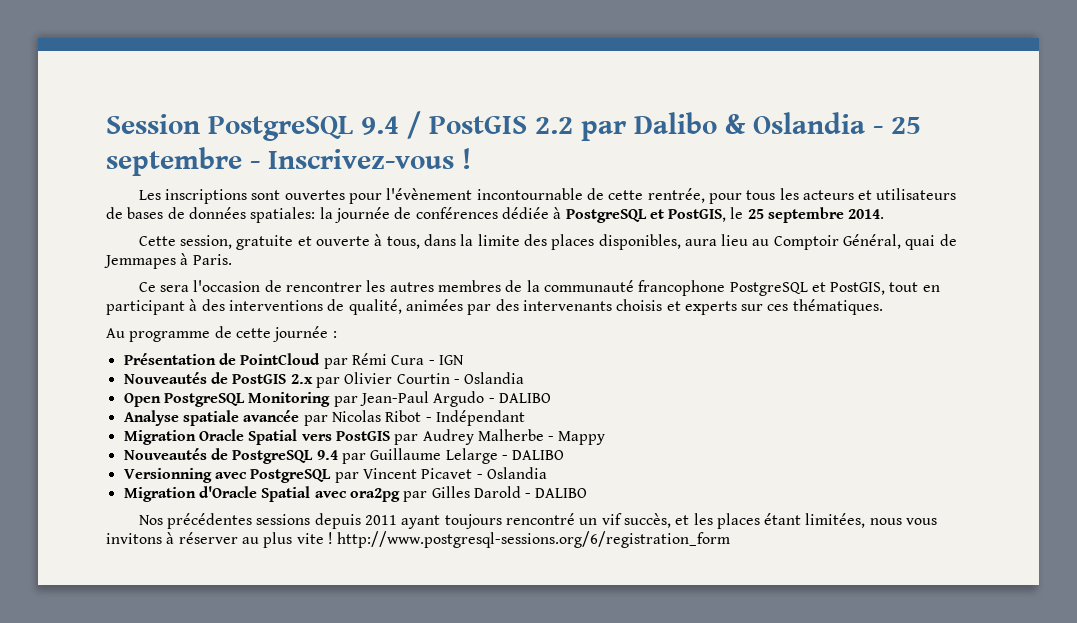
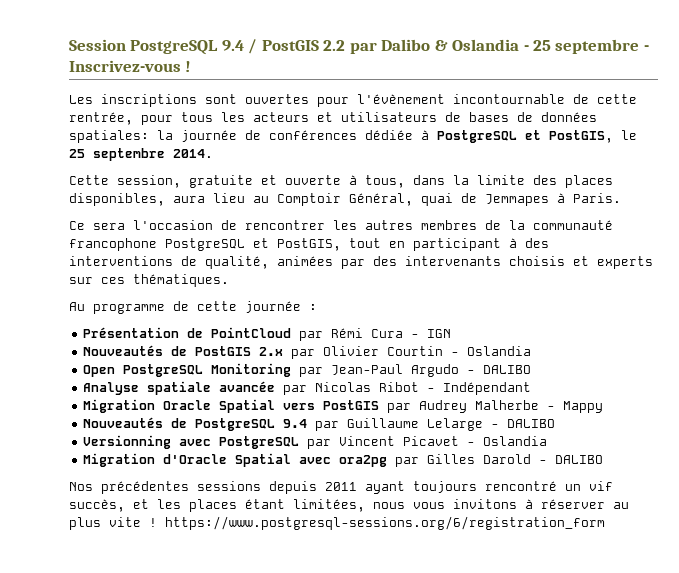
- Nos précédentes sessions depuis 2011 ayant toujours rencontré un vif succès, et les places étant limitées, nous vous invitons à réserver au plus vite ! http://www.postgresql-sessions.org/6/registration_form
+ Nos précédentes sessions depuis 2011 ayant toujours rencontré un vif succès, et les places étant limitées, nous vous invitons à réserver au plus vite ! https://www.postgresql-sessions.org/6/registration_form

